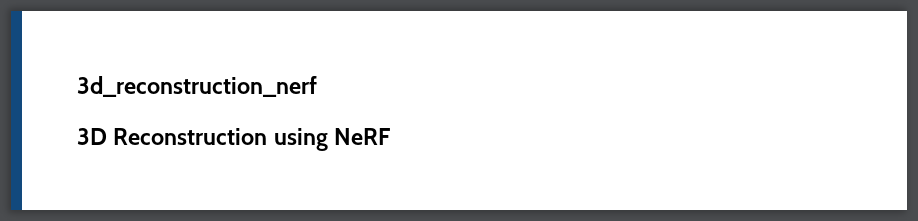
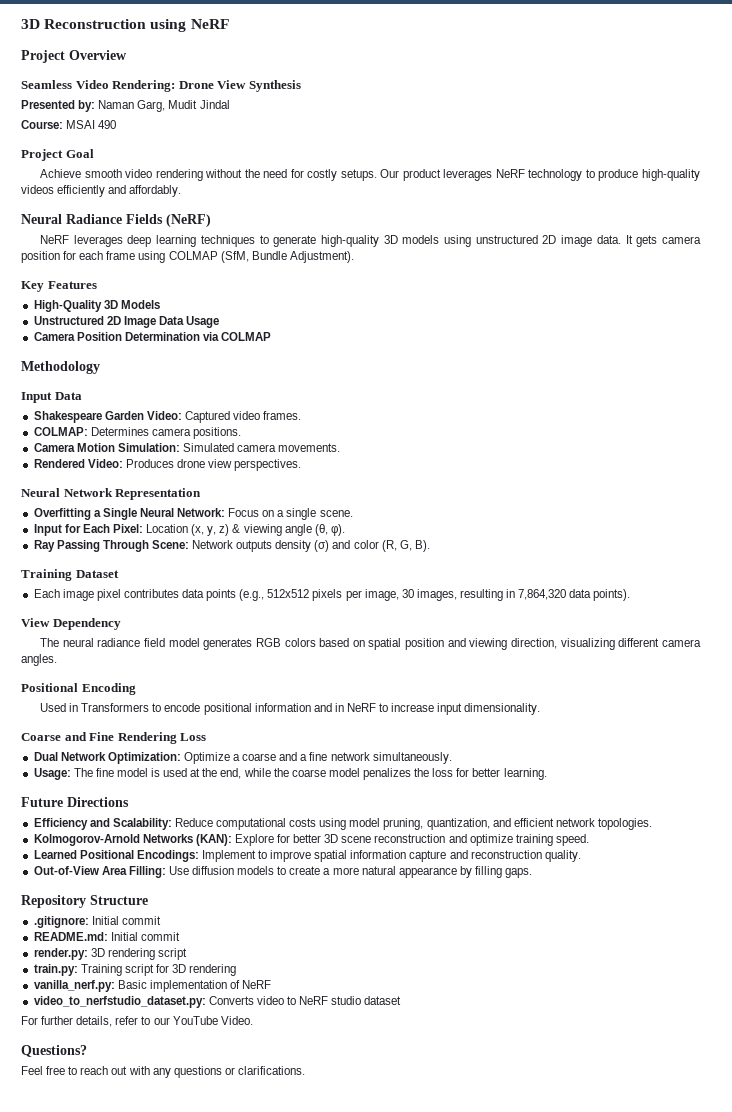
- 3d_reconstruction_nerf
+ Project Overview
+ Seamless Video Rendering: Drone View Synthesis
+ Presented by: Naman Garg, Mudit Jindal
+ Course: MSAI 490
+ Project Goal
+ Achieve smooth video rendering without the need for costly setups. Our product leverages NeRF technology to produce high-quality videos efficiently and affordably.
+ Neural Radiance Fields (NeRF)
+ NeRF leverages deep learning techniques to generate high-quality 3D models using unstructured 2D image data. It gets camera position for each frame using COLMAP (SfM, Bundle Adjustment).
+ Key Features
+ High-Quality 3D Models
+ Unstructured 2D Image Data Usage
+ Camera Position Determination via COLMAP
+ Methodology
+ Input Data
+ Shakespeare Garden Video: Captured video frames.
+ COLMAP: Determines camera positions.
+ Camera Motion Simulation: Simulated camera movements.
+ Rendered Video: Produces drone view perspectives.
+ Neural Network Representation
+ Overfitting a Single Neural Network: Focus on a single scene.
+ Input for Each Pixel: Location (x, y, z) & viewing angle (θ, φ).
+ Ray Passing Through Scene: Network outputs density (σ) and color (R, G, B).
+ Training Dataset
+ Each image pixel contributes data points (e.g., 512x512 pixels per image, 30 images, resulting in 7,864,320 data points).
+ View Dependency
+ The neural radiance field model generates RGB colors based on spatial position and viewing direction, visualizing different camera angles.
+ Positional Encoding
+ Used in Transformers to encode positional information and in NeRF to increase input dimensionality.
+ Coarse and Fine Rendering Loss
+ Dual Network Optimization: Optimize a coarse and a fine network simultaneously.
+ Usage: The fine model is used at the end, while the coarse model penalizes the loss for better learning.
+ Future Directions
+ Efficiency and Scalability: Reduce computational costs using model pruning, quantization, and efficient network topologies.
+ Kolmogorov-Arnold Networks (KAN): Explore for better 3D scene reconstruction and optimize training speed.
+ Learned Positional Encodings: Implement to improve spatial information capture and reconstruction quality.
+ Out-of-View Area Filling: Use diffusion models to create a more natural appearance by filling gaps.
+ Repository Structure
+ .gitignore: Initial commit
+ README.md: Initial commit
+ render.py: 3D rendering script
+ train.py: Training script for 3D rendering
+ vanilla_nerf.py: Basic implementation of NeRF
+ video_to_nerfstudio_dataset.py: Converts video to NeRF studio dataset
+ For further details, refer to our YouTube Video.
+ Questions?
+ Feel free to reach out with any questions or clarifications.

